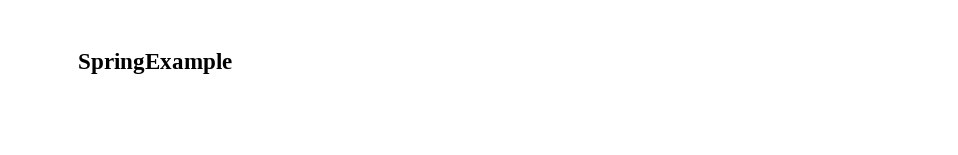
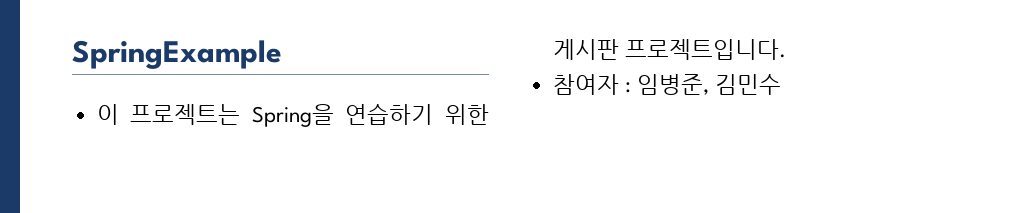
+ 이 프로젝트는 Spring을 연습하기 위한 게시판 프로젝트입니다.
+ 참여자 : 임병준, 김민수

